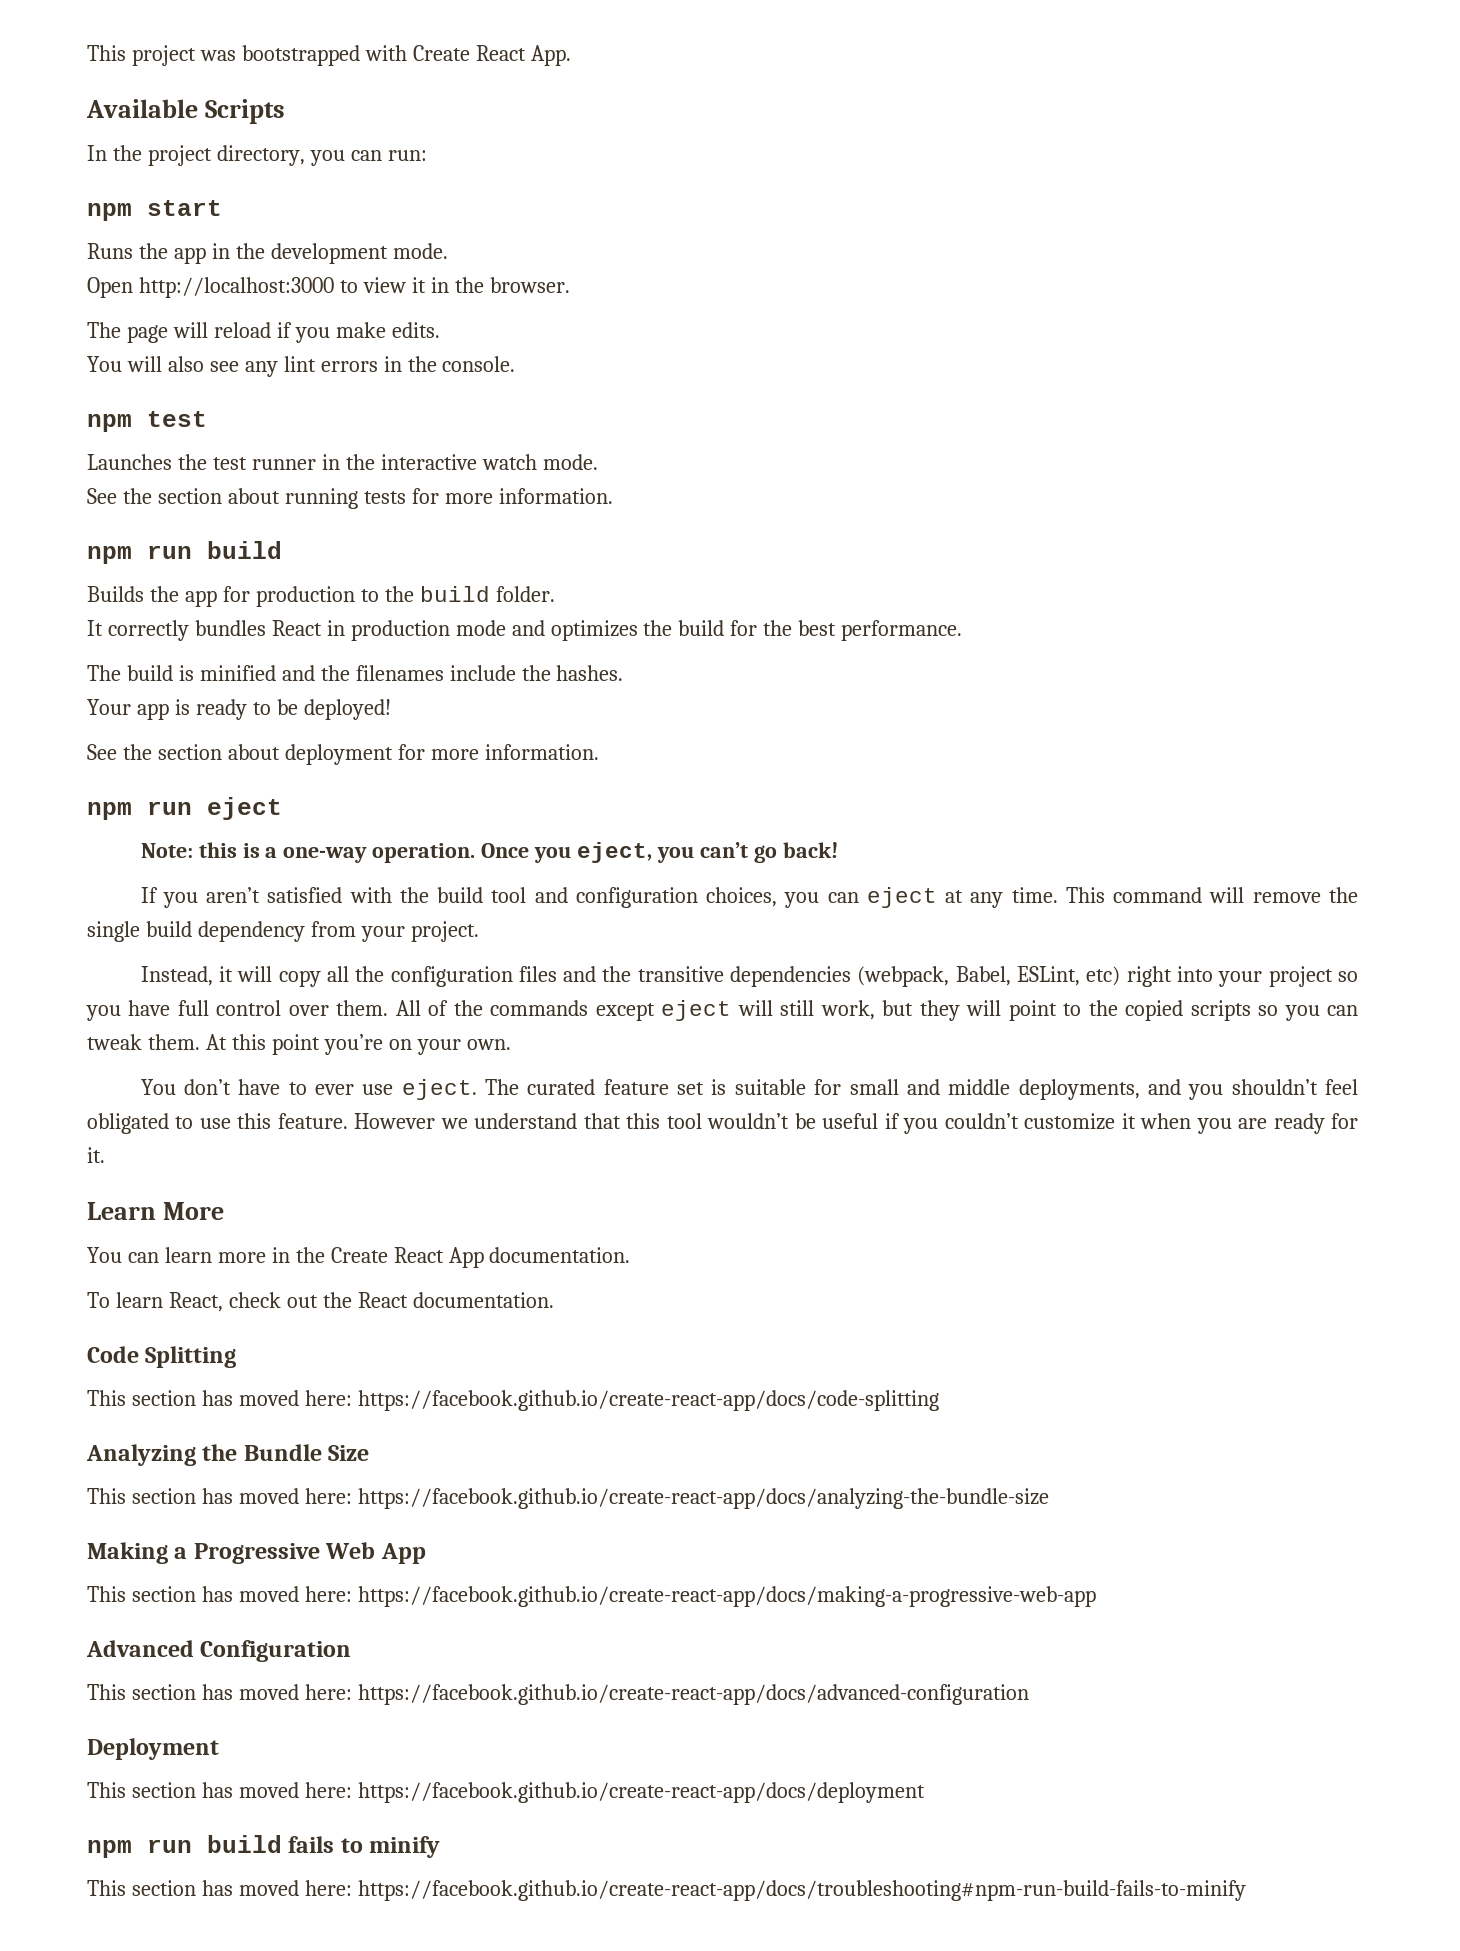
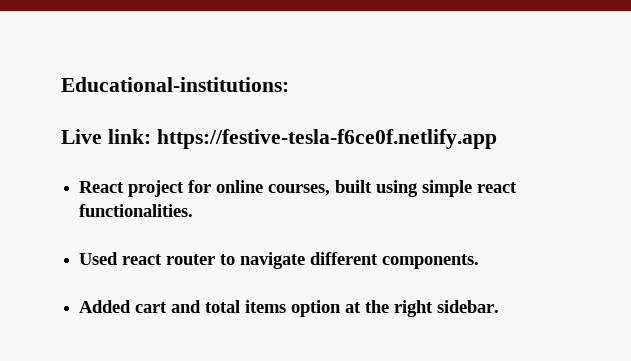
- This project was bootstrapped with Create React App.
- Available Scripts
- In the project directory, you can run:
- npm start
- Runs the app in the development mode.
- Open http://localhost:3000 to view it in the browser.
- The page will reload if you make edits.
- You will also see any lint errors in the console.
- npm test
- Launches the test runner in the interactive watch mode.
- See the section about running tests for more information.
- npm run build
- Builds the app for production to the build folder.
- It correctly bundles React in production mode and optimizes the build for the best performance.
- The build is minified and the filenames include the hashes.
- Your app is ready to be deployed!
- See the section about deployment for more information.
- npm run eject
- Note: this is a one-way operation. Once you eject, you can’t go back!
- If you aren’t satisfied with the build tool and configuration choices, you can eject at any time. This command will remove the single build dependency from your project.
- Instead, it will copy all the configuration files and the transitive dependencies (webpack, Babel, ESLint, etc) right into your project so you have full control over them. All of the commands except eject will still work, but they will point to the copied scripts so you can tweak them. At this point you’re on your own.
- You don’t have to ever use eject. The curated feature set is suitable for small and middle deployments, and you shouldn’t feel obligated to use this feature. However we understand that this tool wouldn’t be useful if you couldn’t customize it when you are ready for it.
- Learn More
- You can learn more in the Create React App documentation.
- To learn React, check out the React documentation.
- Code Splitting
- This section has moved here: https://facebook.github.io/create-react-app/docs/code-splitting
- Analyzing the Bundle Size
- This section has moved here: https://facebook.github.io/create-react-app/docs/analyzing-the-bundle-size
- Making a Progressive Web App
- This section has moved here: https://facebook.github.io/create-react-app/docs/making-a-progressive-web-app
- Advanced Configuration
- This section has moved here: https://facebook.github.io/create-react-app/docs/advanced-configuration
- Deployment
- This section has moved here: https://facebook.github.io/create-react-app/docs/deployment
- npm run build fails to minify
- This section has moved here: https://facebook.github.io/create-react-app/docs/troubleshooting#npm-run-build-fails-to-minify
+ Educational-institutions:
+ Live link: https://festive-tesla-f6ce0f.netlify.app
+ React project for online courses, built using simple react functionalities.
+ Used react router to navigate different components.
+ Added cart and total items option at the right sidebar.

